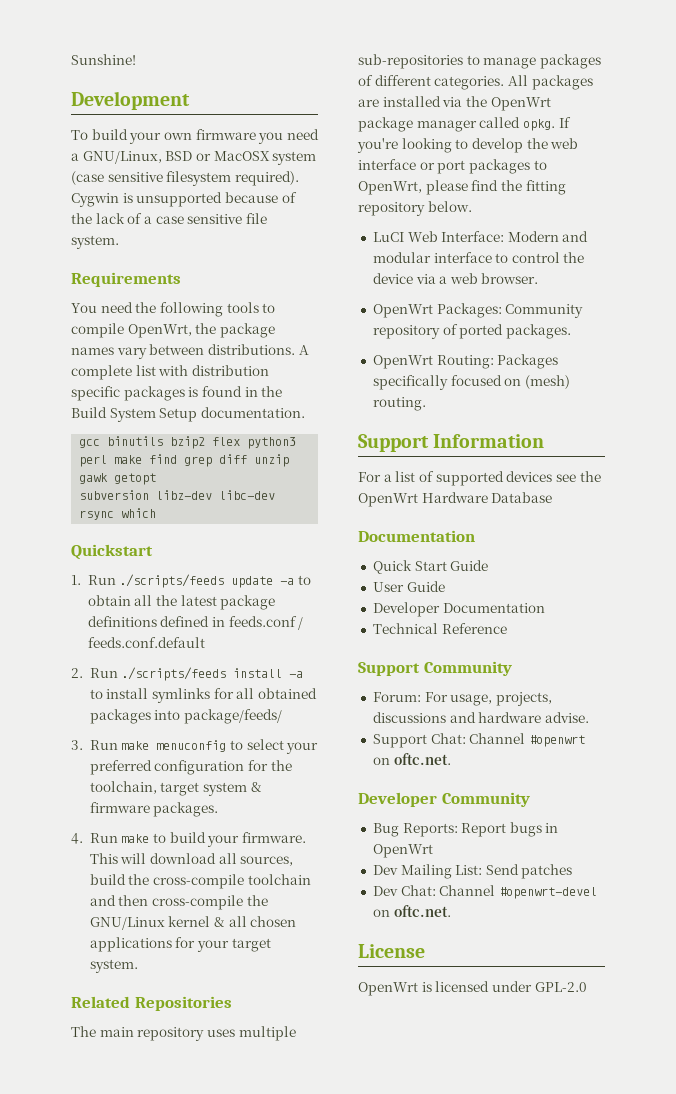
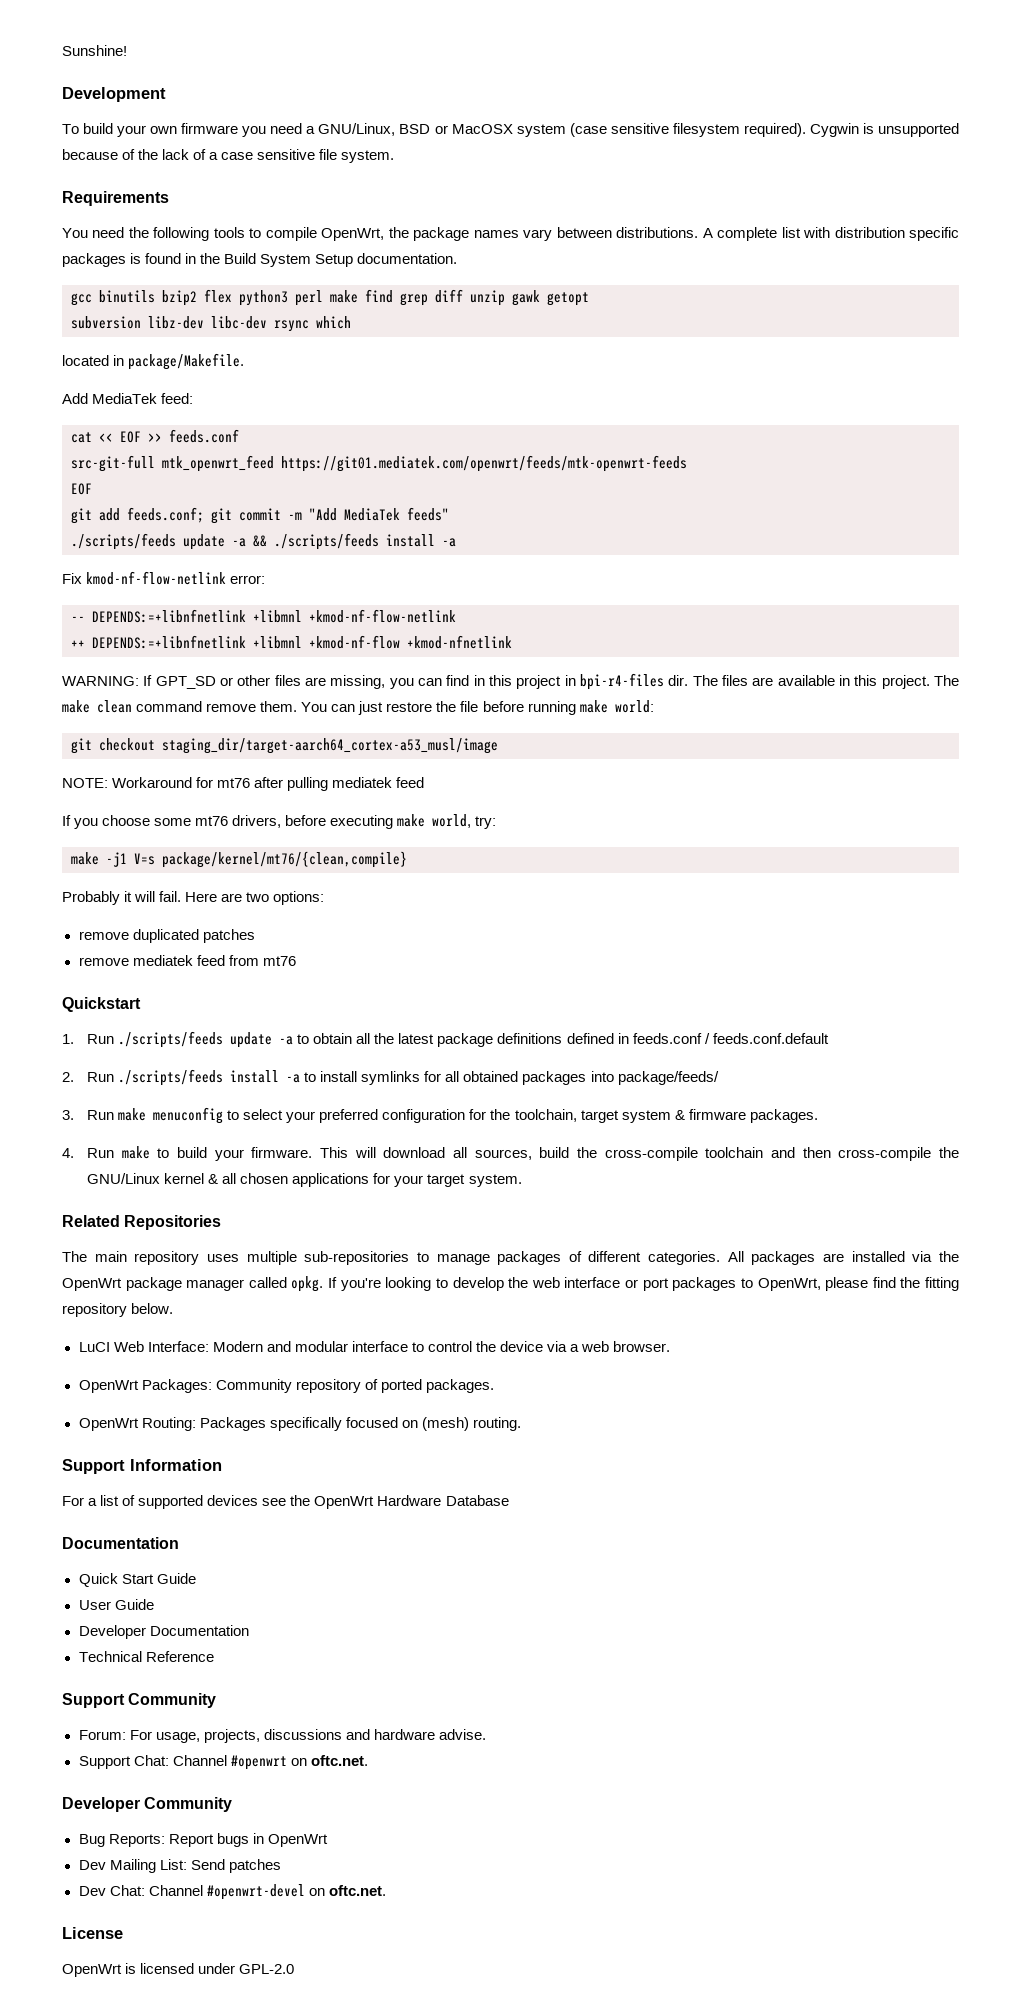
+ located in package/Makefile.
+ Add MediaTek feed:
+ cat << EOF >> feeds.conf
+ src-git-full mtk_openwrt_feed https://git01.mediatek.com/openwrt/feeds/mtk-openwrt-feeds
+ EOF
+ git add feeds.conf; git commit -m "Add MediaTek feeds"
+ ./scripts/feeds update -a && ./scripts/feeds install -a
+ Fix kmod-nf-flow-netlink error:
+ -- DEPENDS:=+libnfnetlink +libmnl +kmod-nf-flow-netlink
+ ++ DEPENDS:=+libnfnetlink +libmnl +kmod-nf-flow +kmod-nfnetlink
+ WARNING: If GPT_SD or other files are missing, you can find in this project in bpi-r4-files dir. The files are available in this project. The make clean command remove them. You can just restore the file before running make world:
+ git checkout staging_dir/target-aarch64_cortex-a53_musl/image
+ NOTE: Workaround for mt76 after pulling mediatek feed
+ If you choose some mt76 drivers, before executing make world, try:
+ make -j1 V=s package/kernel/mt76/{clean,compile}
+ Probably it will fail. Here are two options:
+ remove duplicated patches
+ remove mediatek feed from mt76

